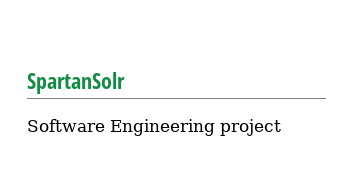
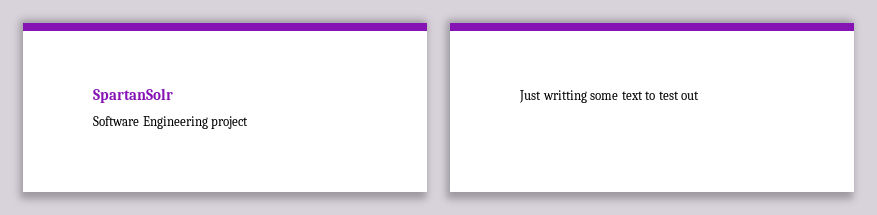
+ Just writting some text to test out

